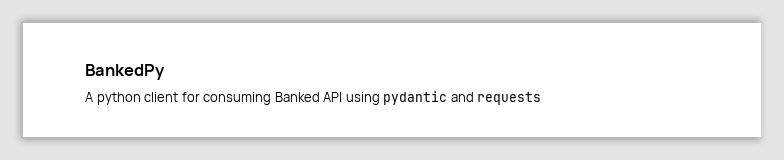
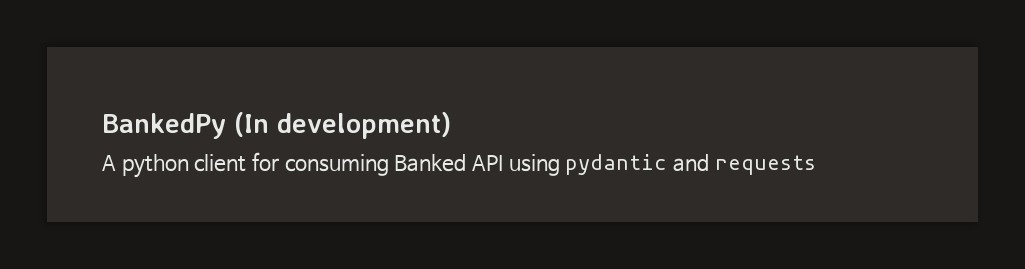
- BankedPy
+ BankedPy (In development)

